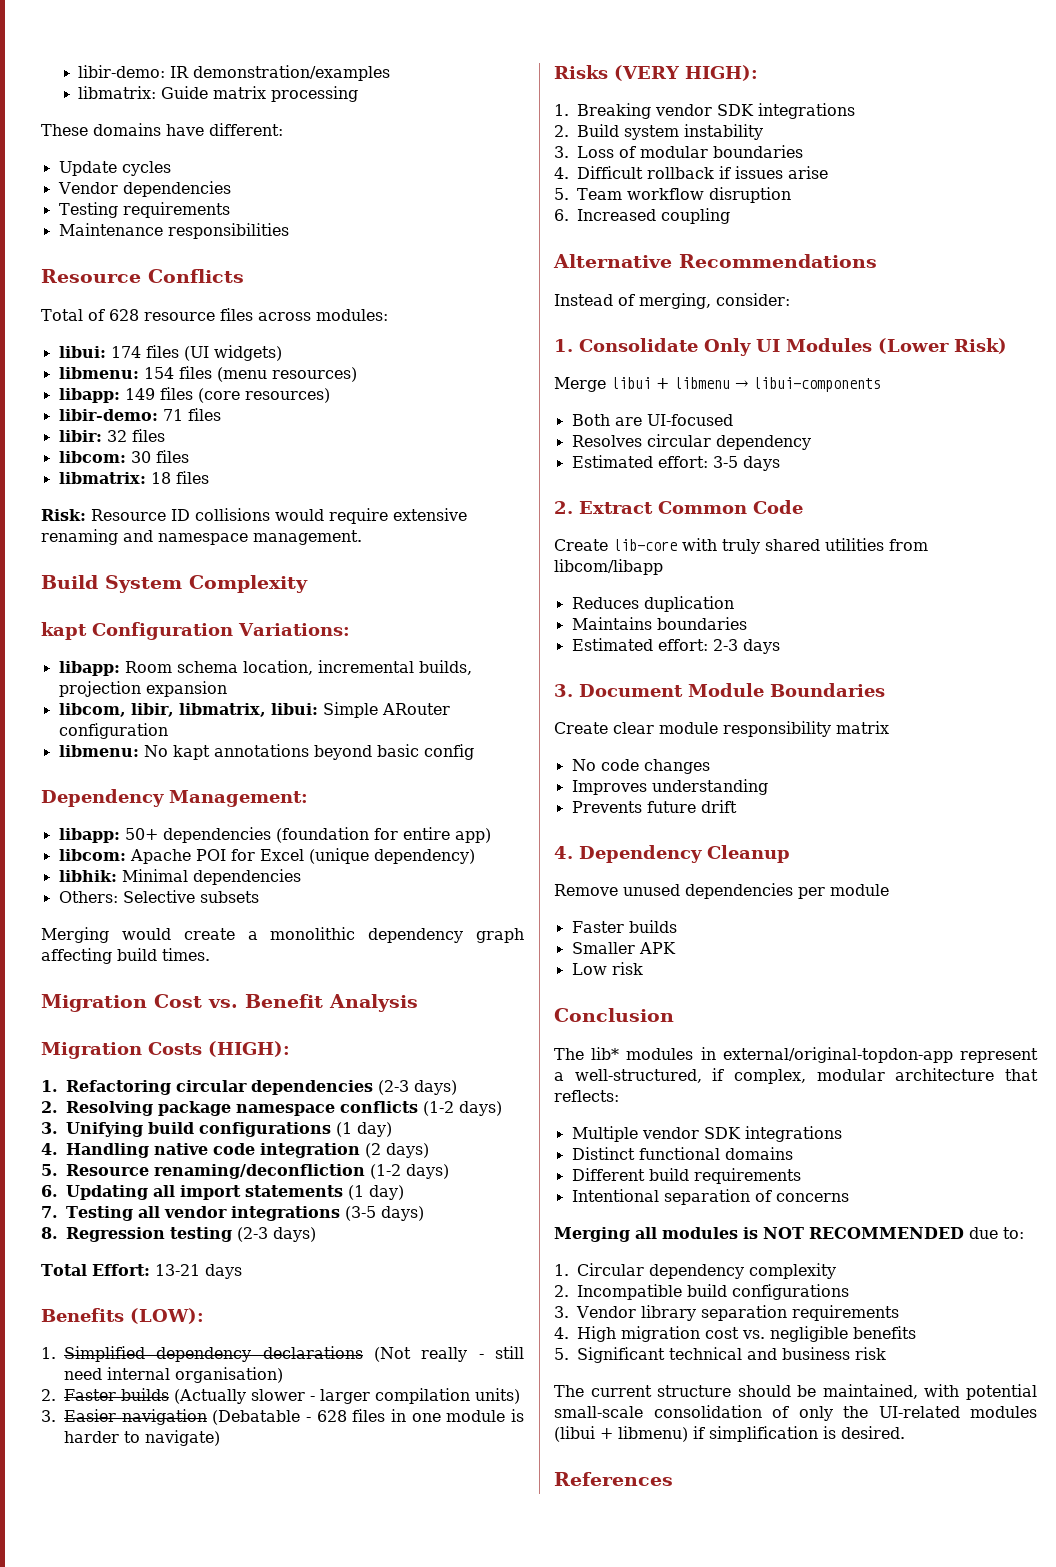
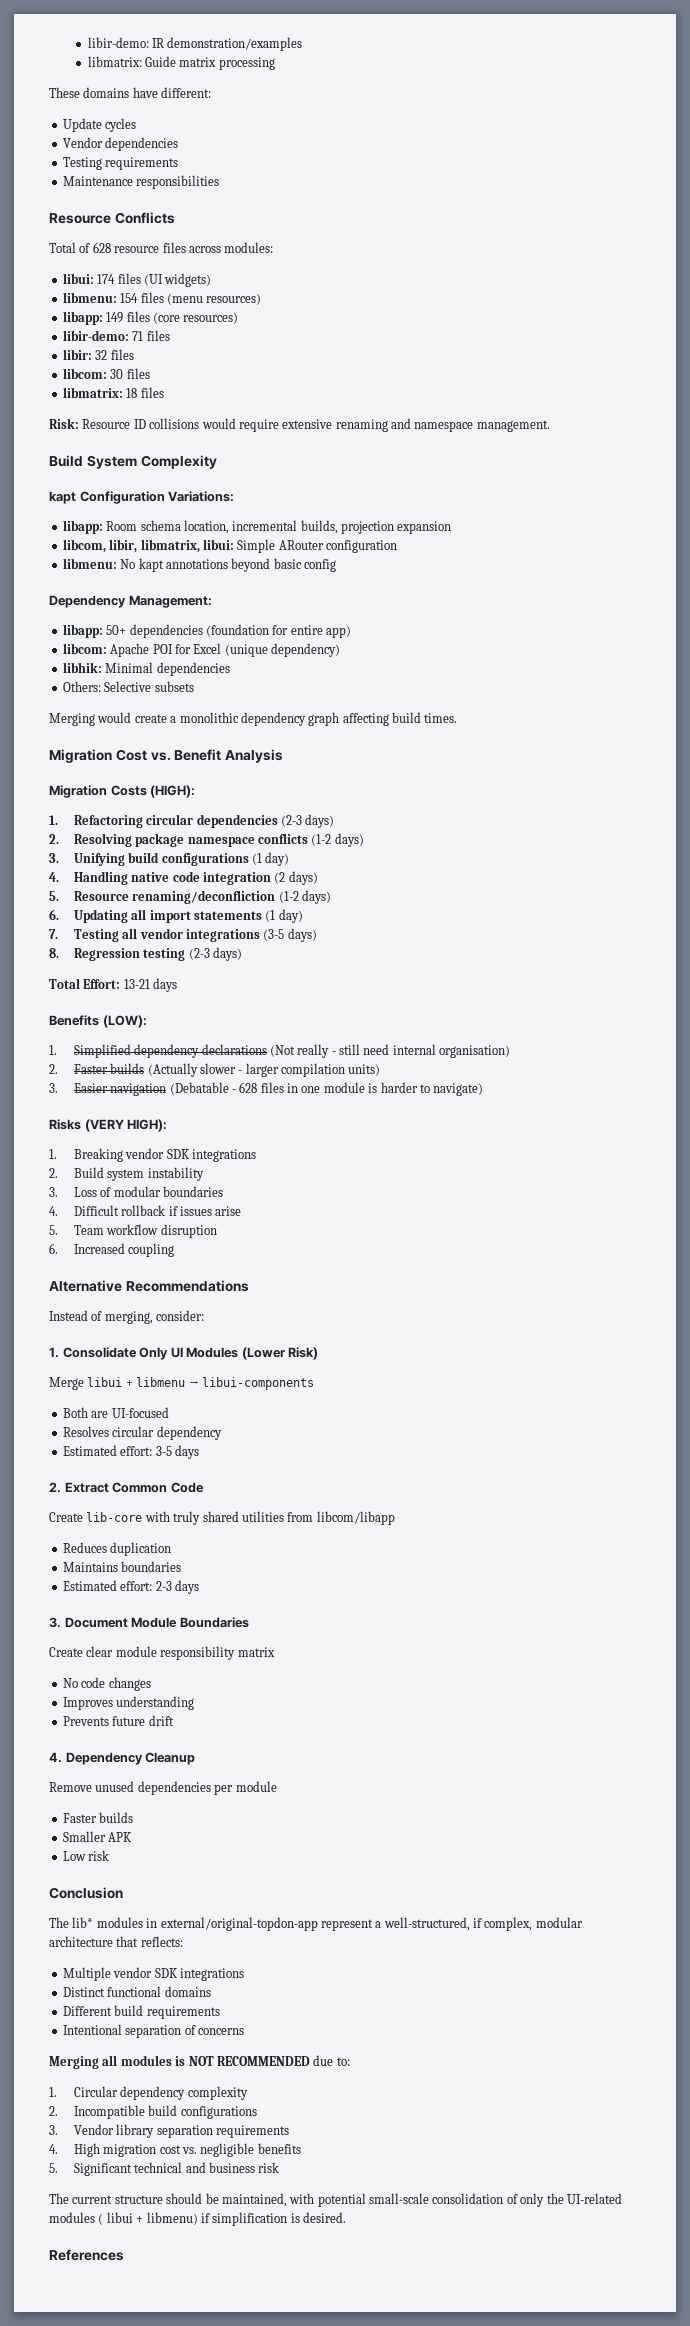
- The current structure should be maintained, with potential small-scale consolidation of only the UI-related modules (libui + libmenu) if simplification is desired.
+ The current structure should be maintained, with potential small-scale consolidation of only the UI-related modules ( libui + libmenu) if simplification is desired.

